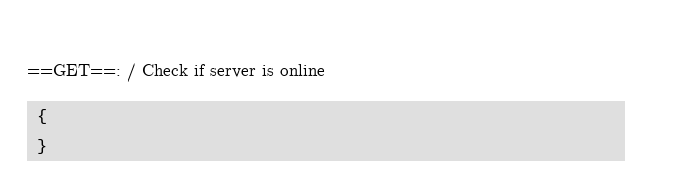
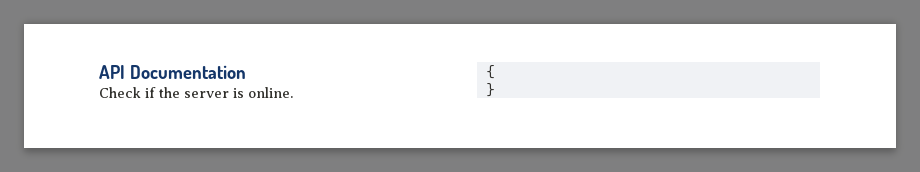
- ==GET==: / Check if server is online
+ API Documentation
+ Check if the server is online.

